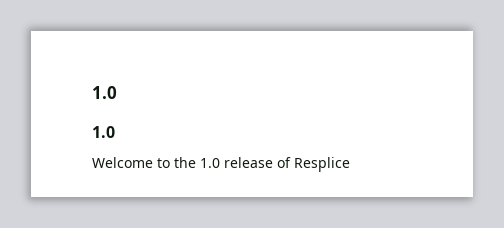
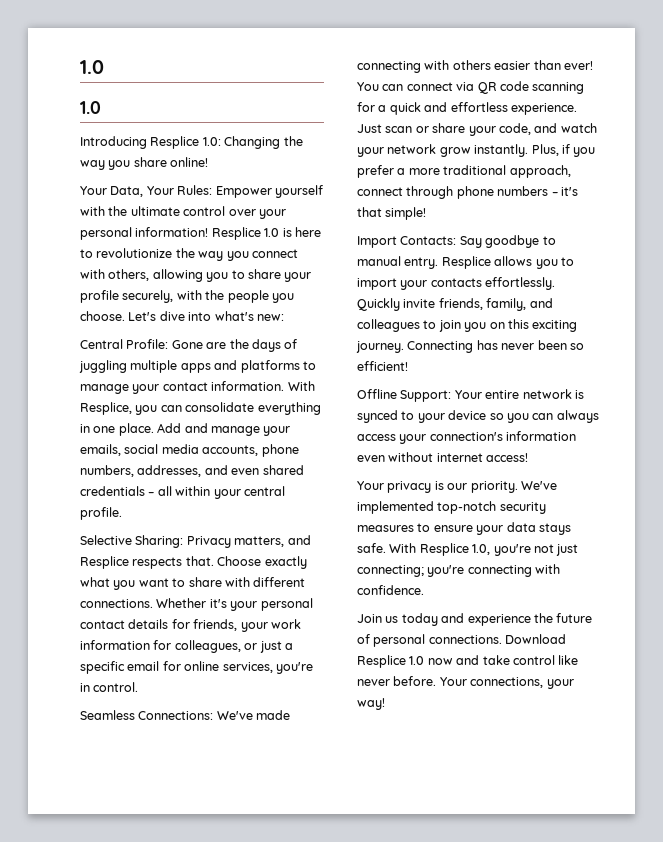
- Welcome to the 1.0 release of Resplice
+ Introducing Resplice 1.0: Changing the way you share online!
+ Your Data, Your Rules: Empower yourself with the ultimate control over your personal information! Resplice 1.0 is here to revolutionize the way you connect with others, allowing you to share your profile securely, with the people you choose. Let's dive into what's new:
+ Central Profile: Gone are the days of juggling multiple apps and platforms to manage your contact information. With Resplice, you can consolidate everything in one place. Add and manage your emails, social media accounts, phone numbers, addresses, and even shared credentials – all within your central profile.
+ Selective Sharing: Privacy matters, and Resplice respects that. Choose exactly what you want to share with different connections. Whether it's your personal contact details for friends, your work information for colleagues, or just a specific email for online services, you're in control.
+ Seamless Connections: We've made connecting with others easier than ever! You can connect via QR code scanning for a quick and effortless experience. Just scan or share your code, and watch your network grow instantly. Plus, if you prefer a more traditional approach, connect through phone numbers – it's that simple!
+ Import Contacts: Say goodbye to manual entry. Resplice allows you to import your contacts effortlessly. Quickly invite friends, family, and colleagues to join you on this exciting journey. Connecting has never been so efficient!
+ Offline Support: Your entire network is synced to your device so you can always access your connection's information even without internet access!
+ Your privacy is our priority. We've implemented top-notch security measures to ensure your data stays safe. With Resplice 1.0, you're not just connecting; you're connecting with confidence.
+ Join us today and experience the future of personal connections. Download Resplice 1.0 now and take control like never before. Your connections, your way!

